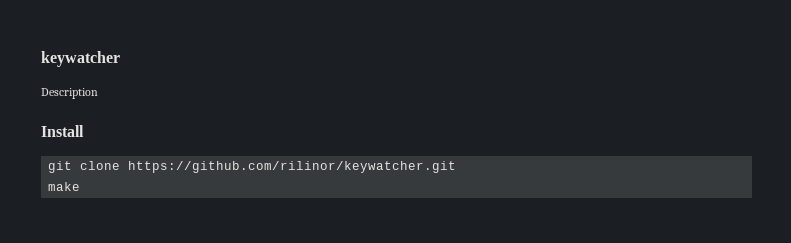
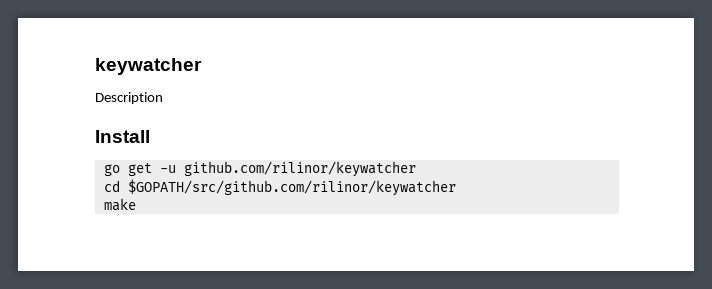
- git clone https://github.com/rilinor/keywatcher.git
+ go get -u github.com/rilinor/keywatcher
+ cd $GOPATH/src/github.com/rilinor/keywatcher

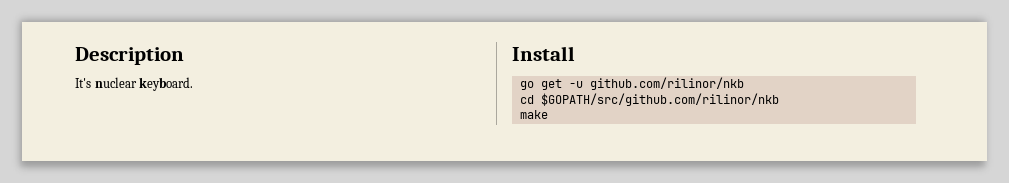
- keywatcher
  Description
+ It's nuclear keyboard.
- go get -u github.com/rilinor/keywatcher
+ go get -u github.com/rilinor/nkb
- cd $GOPATH/src/github.com/rilinor/keywatcher
+ cd $GOPATH/src/github.com/rilinor/nkb

